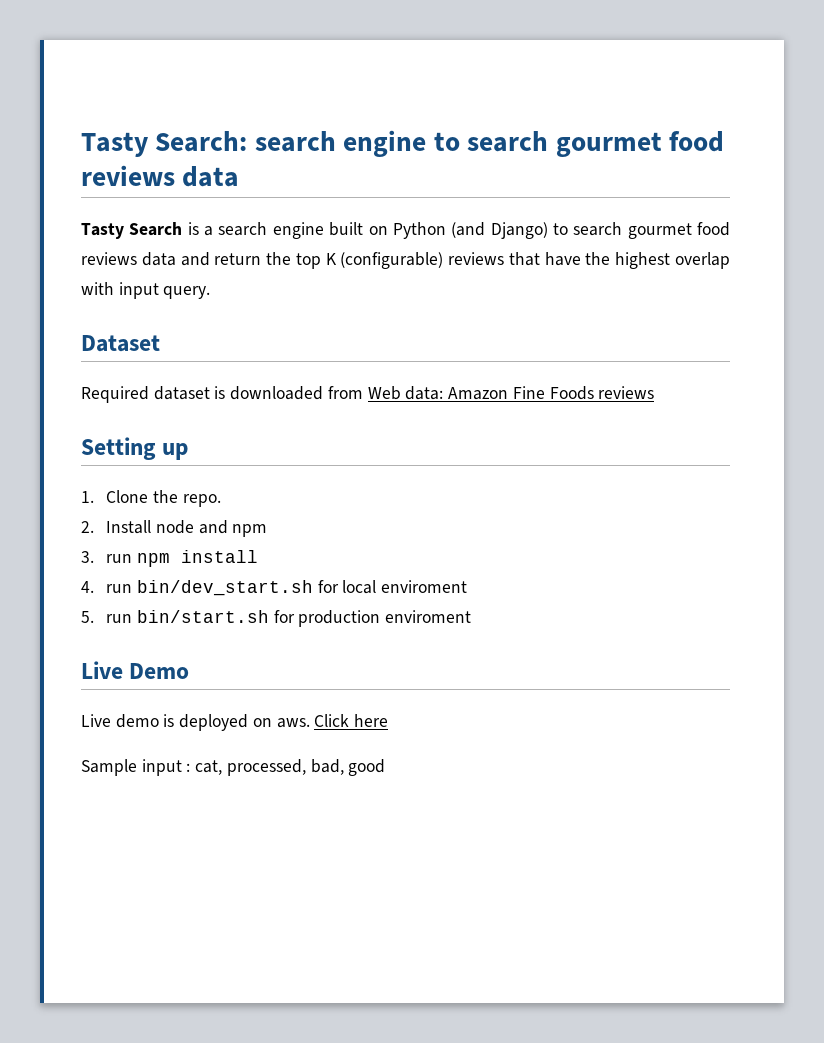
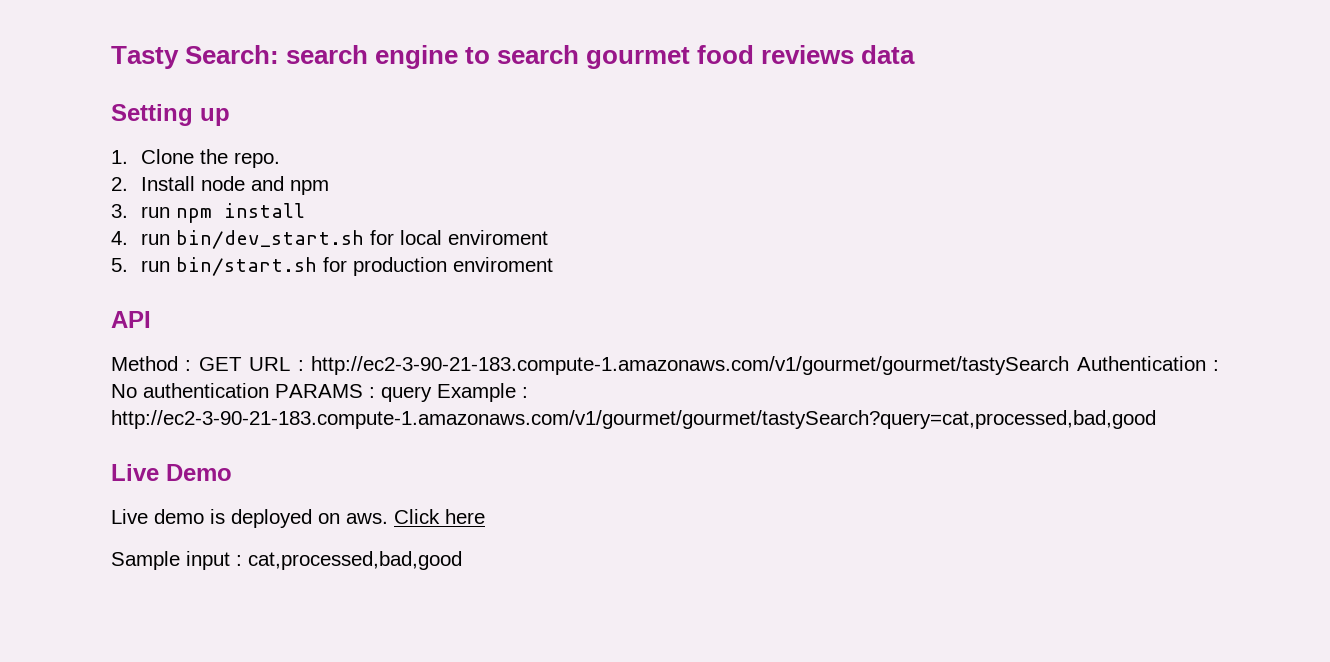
- Tasty Search is a search engine built on Python (and Django) to search gourmet food reviews data and return the top K (configurable) reviews that have the highest overlap with input query.
- Dataset
- Required dataset is downloaded from Web data: Amazon Fine Foods reviews
+ API
+ Method : GET URL : http://ec2-3-90-21-183.compute-1.amazonaws.com/v1/gourmet/gourmet/tastySearch Authentication : No authentication PARAMS : query Example : http://ec2-3-90-21-183.compute-1.amazonaws.com/v1/gourmet/gourmet/tastySearch?query=cat,processed,bad,good
- Sample input : cat, processed, bad, good
+ Sample input : cat,processed,bad,good

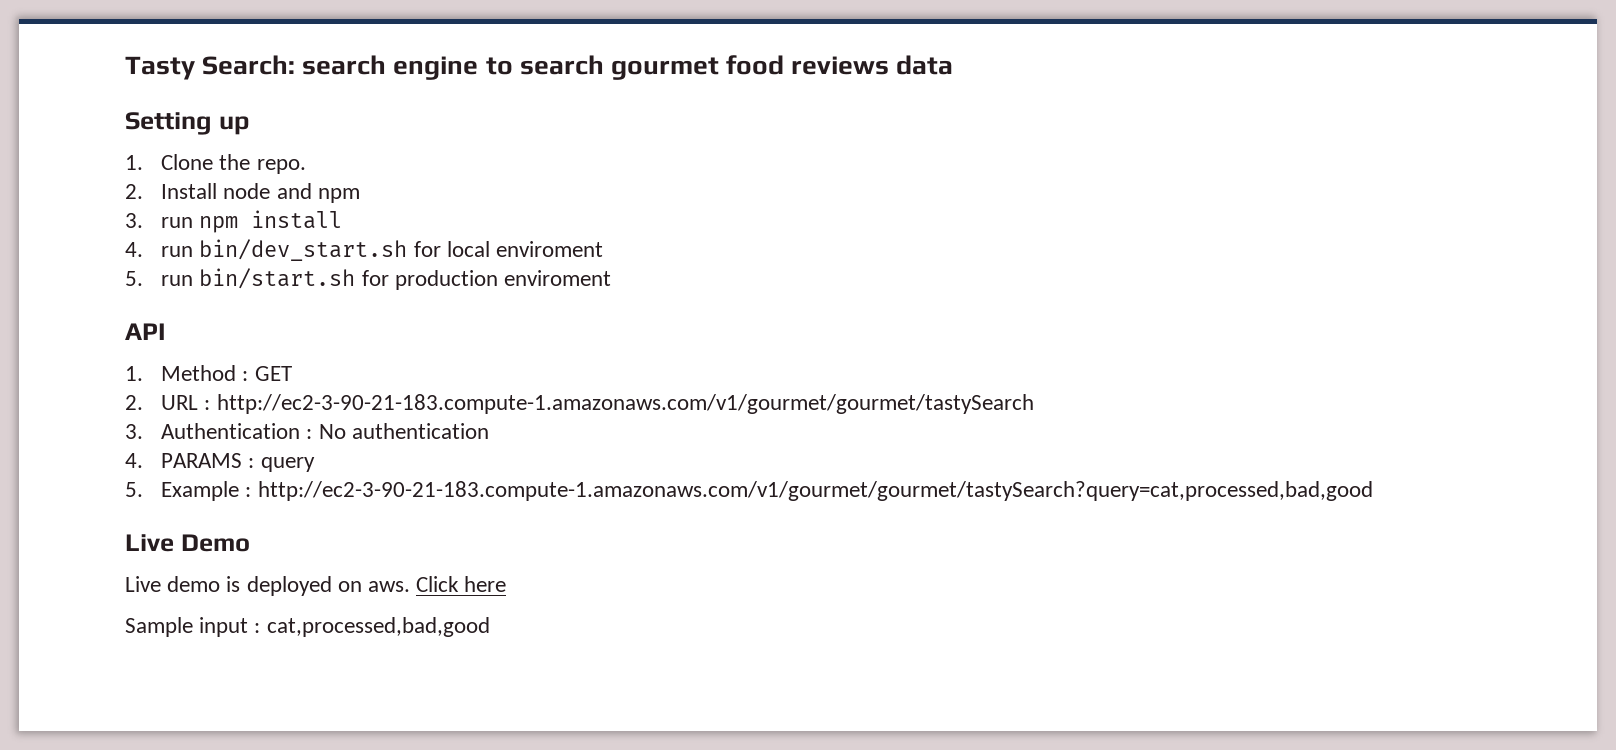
- Method : GET URL : http://ec2-3-90-21-183.compute-1.amazonaws.com/v1/gourmet/gourmet/tastySearch Authentication : No authentication PARAMS : query Example : http://ec2-3-90-21-183.compute-1.amazonaws.com/v1/gourmet/gourmet/tastySearch?query=cat,processed,bad,good
+ 1. Method : GET
+ 2. URL : http://ec2-3-90-21-183.compute-1.amazonaws.com/v1/gourmet/gourmet/tastySearch
+ 3. Authentication : No authentication
+ 4. PARAMS : query
+ 5. Example : http://ec2-3-90-21-183.compute-1.amazonaws.com/v1/gourmet/gourmet/tastySearch?query=cat,processed,bad,good

